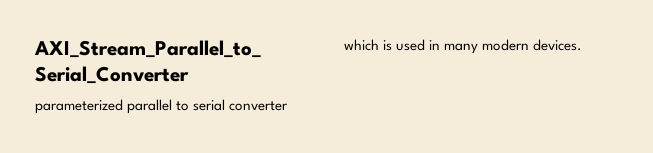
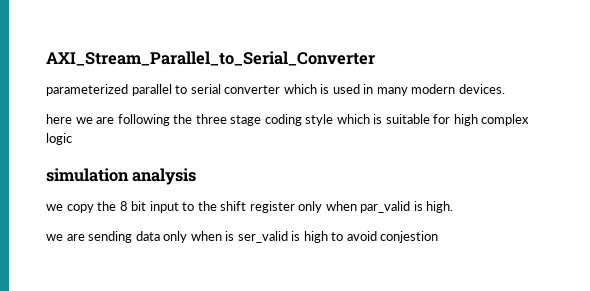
+ here we are following the three stage coding style which is suitable for high complex logic
+ simulation analysis
+ we copy the 8 bit input to the shift register only when par_valid is high.
+ we are sending data only when is ser_valid is high to avoid conjestion

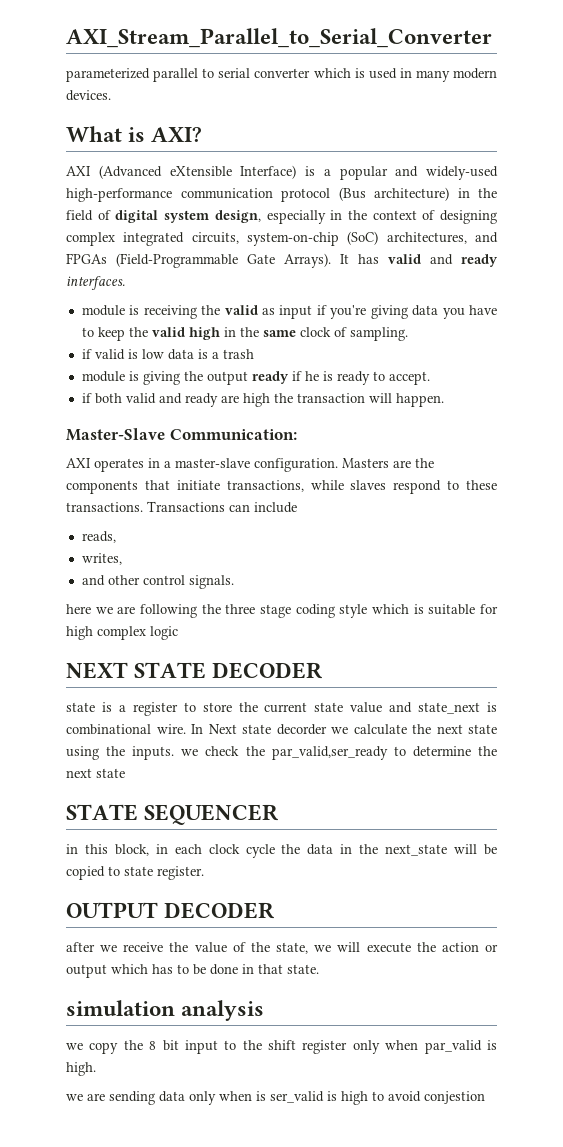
+ What is AXI?
+ AXI (Advanced eXtensible Interface) is a popular and widely-used high-performance communication protocol (Bus architecture) in the field of digital system design, especially in the context of designing complex integrated circuits, system-on-chip (SoC) architectures, and FPGAs (Field-Programmable Gate Arrays). It has valid and ready interfaces.
+ module is receiving the valid as input if you're giving data you have to keep the valid high in the same clock of sampling.
+ if valid is low data is a trash
+ module is giving the output ready if he is ready to accept.
+ if both valid and ready are high the transaction will happen.
+ Master-Slave Communication:
+ AXI operates in a master-slave configuration. Masters are the components that initiate transactions, while slaves respond to these transactions. Transactions can include
+ reads,
+ writes,
+ and other control signals.
+ NEXT STATE DECODER
+ state is a register to store the current state value and state_next is combinational wire. In Next state decorder we calculate the next state using the inputs. we check the par_valid,ser_ready to determine the next state
+ STATE SEQUENCER
+ in this block, in each clock cycle the data in the next_state will be copied to state register.
+ OUTPUT DECODER
+ after we receive the value of the state, we will execute the action or output which has to be done in that state.

